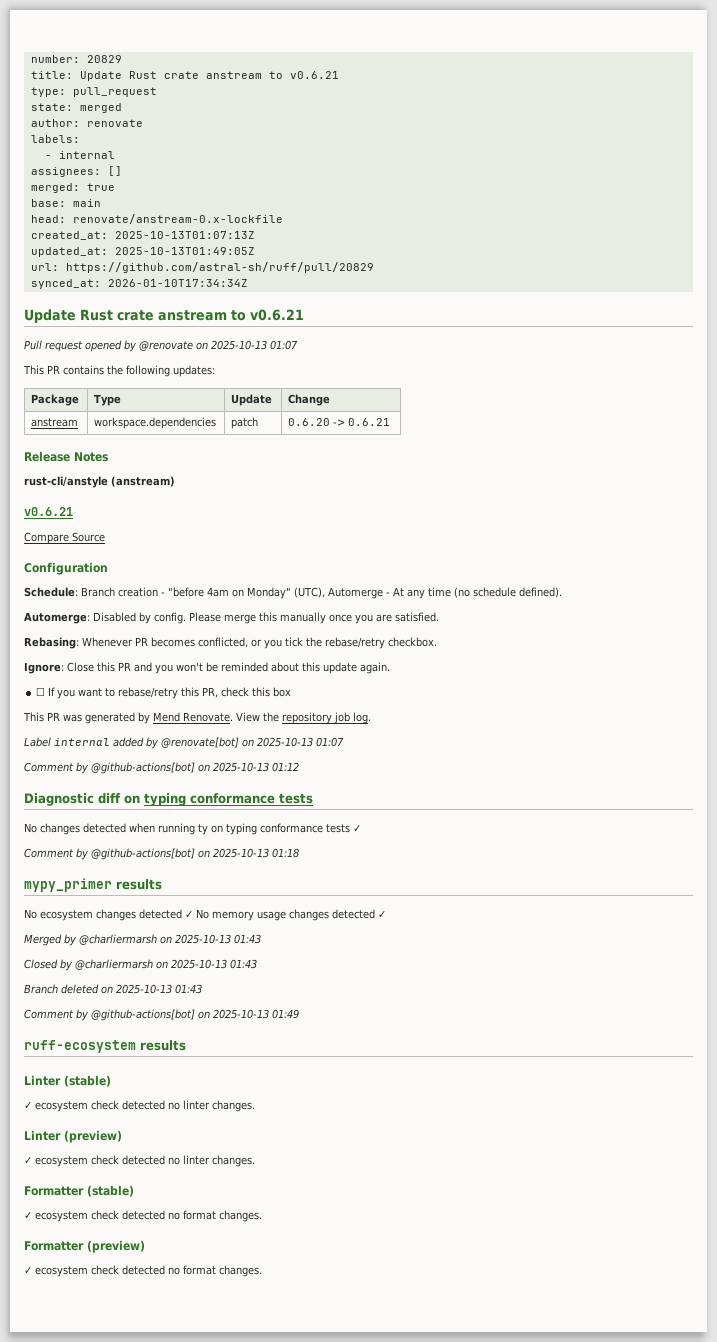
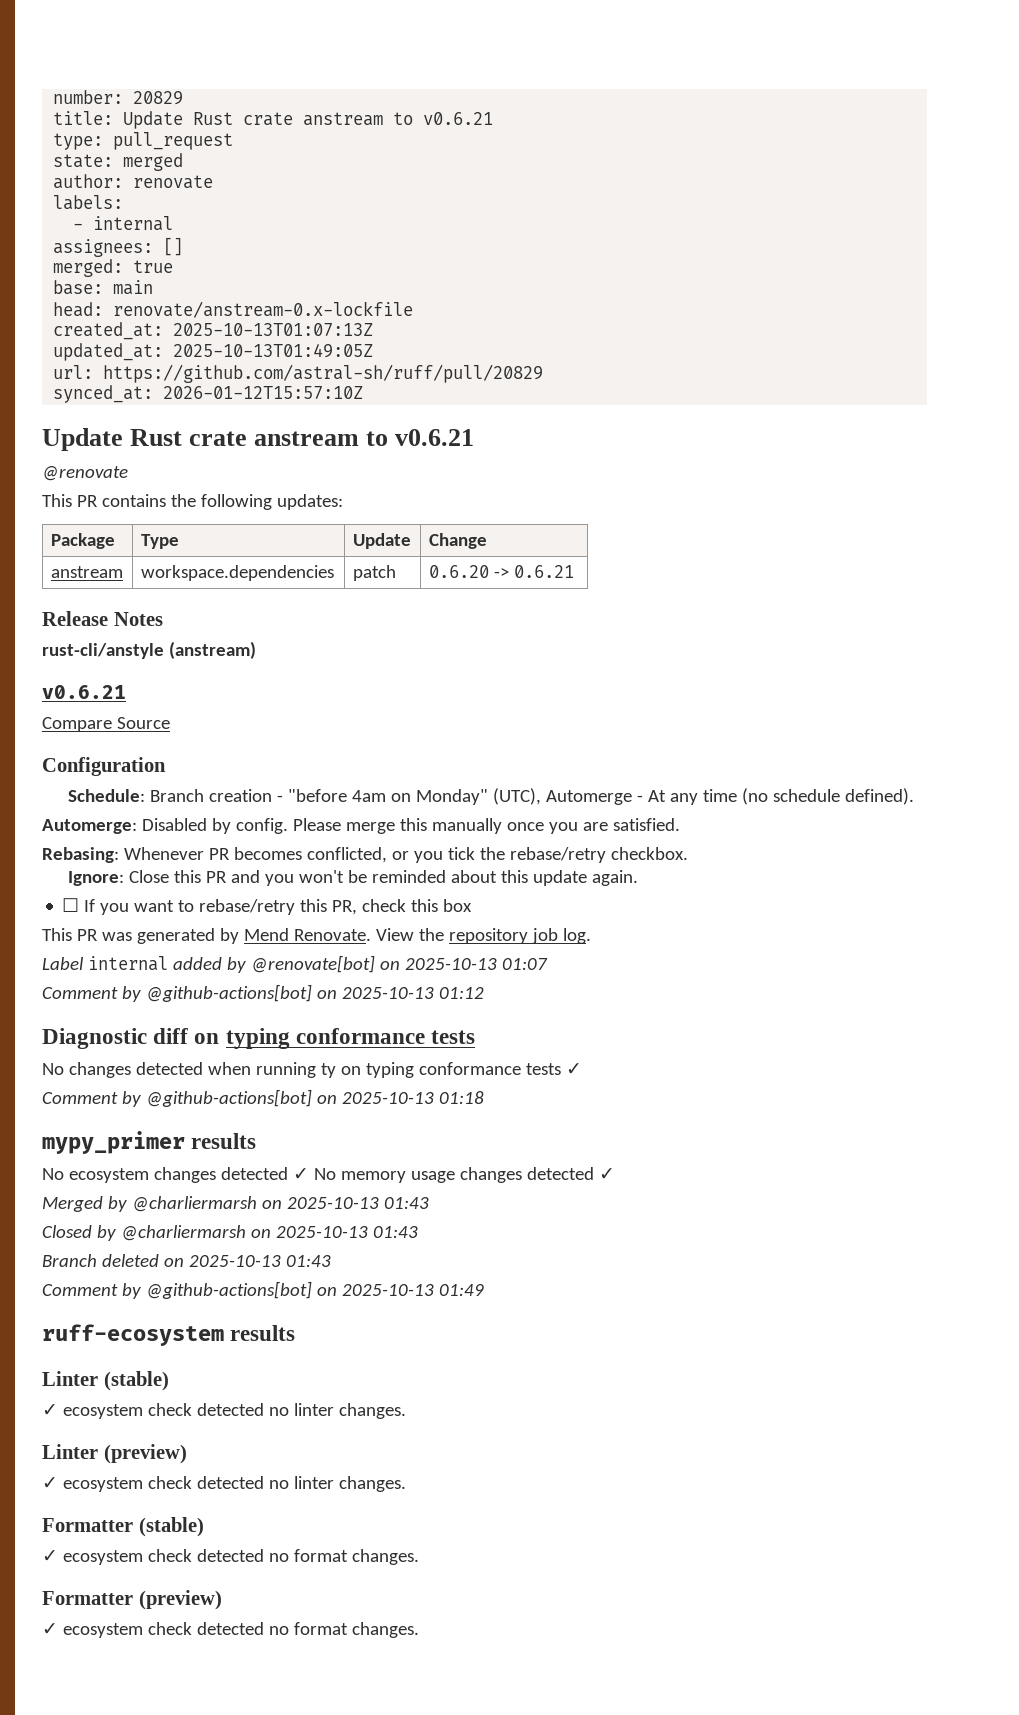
- synced_at: 2026-01-10T17:34:34Z
+ synced_at: 2026-01-12T15:57:10Z
  Update Rust crate anstream to v0.6.21
- Pull request opened by @renovate on 2025-10-13 01:07
+ @renovate

